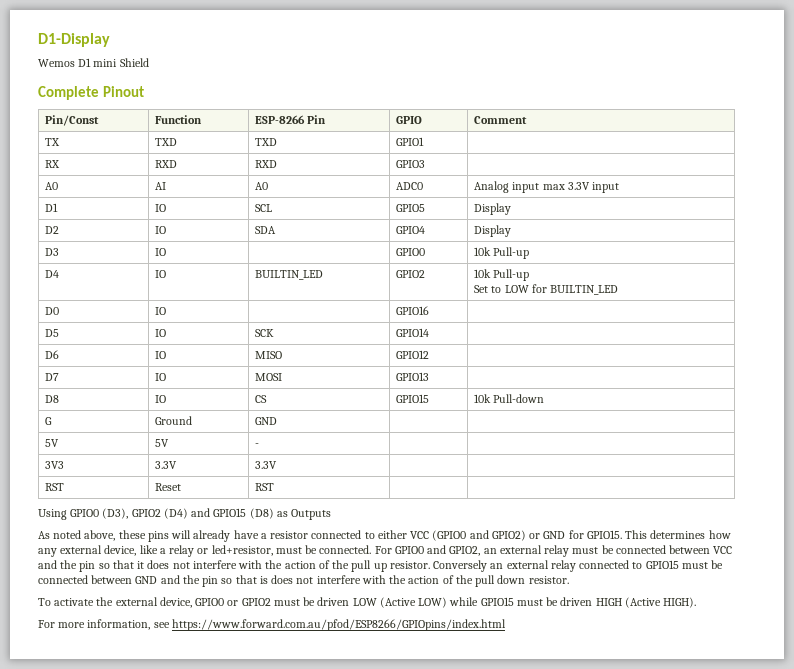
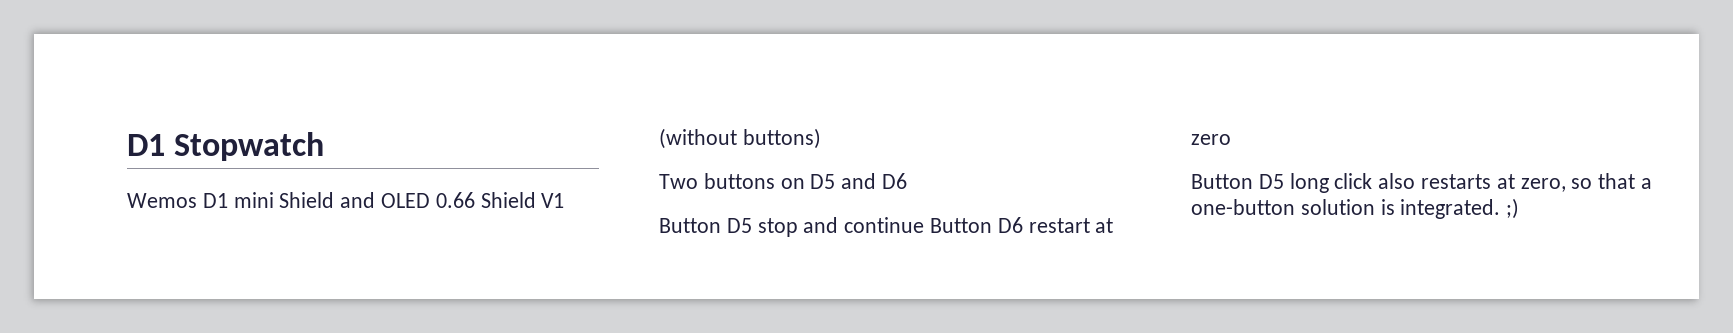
- D1-Display
+ D1 Stopwatch
- Wemos D1 mini Shield
- Complete Pinout
- Pin/Const | Function | ESP-8266 Pin | GPIO | Comment
- TX | TXD | TXD | GPIO1 |
- RX | RXD | RXD | GPIO3 |
- A0 | AI | A0 | ADC0 | Analog input max 3.3V input
- D1 | IO | SCL | GPIO5 | Display
- D2 | IO | SDA | GPIO4 | Display
- D3 | IO | | GPIO0 | 10k Pull-up
- D4 | IO | BUILTIN_LED | GPIO2 | 10k Pull-up
- Set to LOW for BUILTIN_LED
- D0 | IO | | GPIO16 |
- D5 | IO | SCK | GPIO14 |
- D6 | IO | MISO | GPIO12 |
- D7 | IO | MOSI | GPIO13 |
- D8 | IO | CS | GPIO15 | 10k Pull-down
- G | Ground | GND | |
- 5V | 5V | - | |
- 3V3 | 3.3V | 3.3V | |
- RST | Reset | RST | |
- Using GPIO0 (D3), GPIO2 (D4) and GPIO15 (D8) as Outputs
- As noted above, these pins will already have a resistor connected to either VCC (GPIO0 and GPIO2) or GND for GPIO15. This determines how any external device, like a relay or led+resistor, must be connected. For GPIO0 and GPIO2, an external relay must be connected between VCC and the pin so that it does not interfere with the action of the pull up resistor. Conversely an external relay connected to GPIO15 must be connected between GND and the pin so that is does not interfere with the action of the pull down resistor.
- To activate the external device, GPIO0 or GPIO2 must be driven LOW (Active LOW) while GPIO15 must be driven HIGH (Active HIGH).
- For more information, see https://www.forward.com.au/pfod/ESP8266/GPIOpins/index.html
+ Wemos D1 mini Shield and OLED 0.66 Shield V1 (without buttons)
+ Two buttons on D5 and D6
+ Button D5 stop and continue Button D6 restart at zero
+ Button D5 long click also restarts at zero, so that a one-button solution is integrated. ;)

